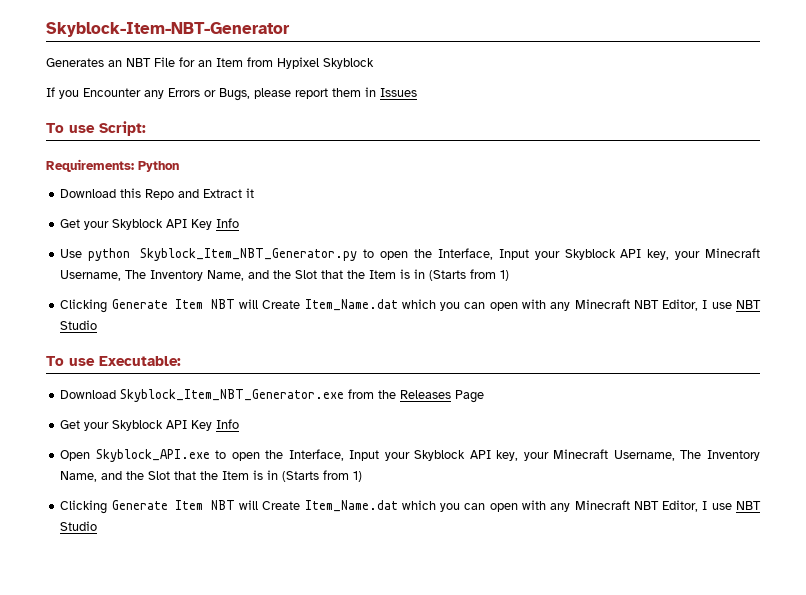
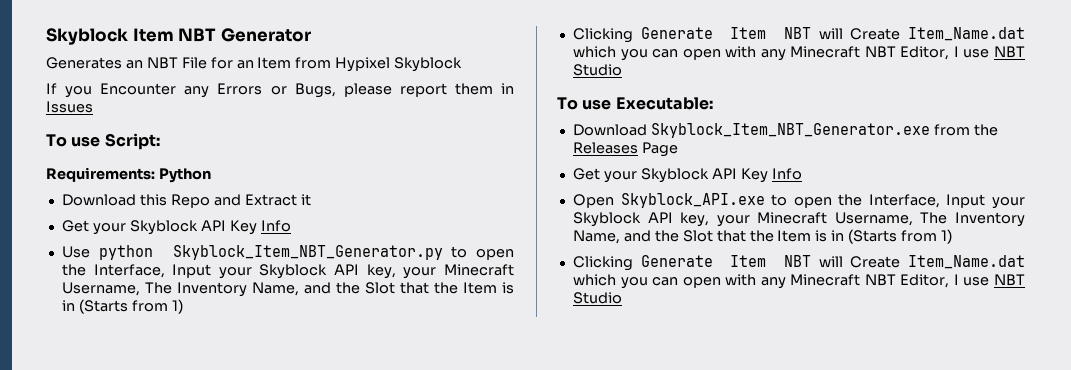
- Skyblock-Item-NBT-Generator
+ Skyblock Item NBT Generator

